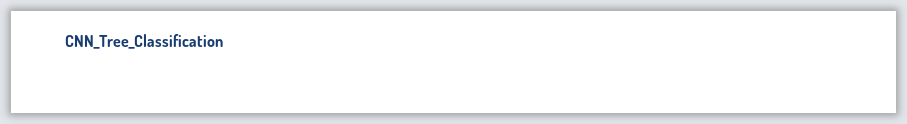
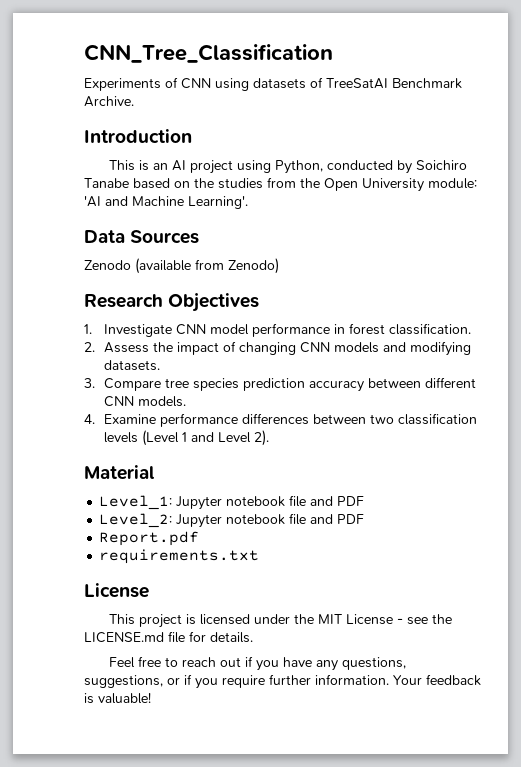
+ Experiments of CNN using datasets of TreeSatAI Benchmark Archive.
+ Introduction
+ This is an AI project using Python, conducted by Soichiro Tanabe based on the studies from the Open University module: 'AI and Machine Learning'.
+ Data Sources
+ Zenodo (available from Zenodo)
+ Research Objectives
+ 1. Investigate CNN model performance in forest classification.
+ 2. Assess the impact of changing CNN models and modifying datasets.
+ 3. Compare tree species prediction accuracy between different CNN models.
+ 4. Examine performance differences between two classification levels (Level 1 and Level 2).
+ Material
+ Level_1: Jupyter notebook file and PDF
+ Level_2: Jupyter notebook file and PDF
+ Report.pdf
+ requirements.txt
+ License
+ This project is licensed under the MIT License - see the LICENSE.md file for details.
+ Feel free to reach out if you have any questions, suggestions, or if you require further information. Your feedback is valuable!

